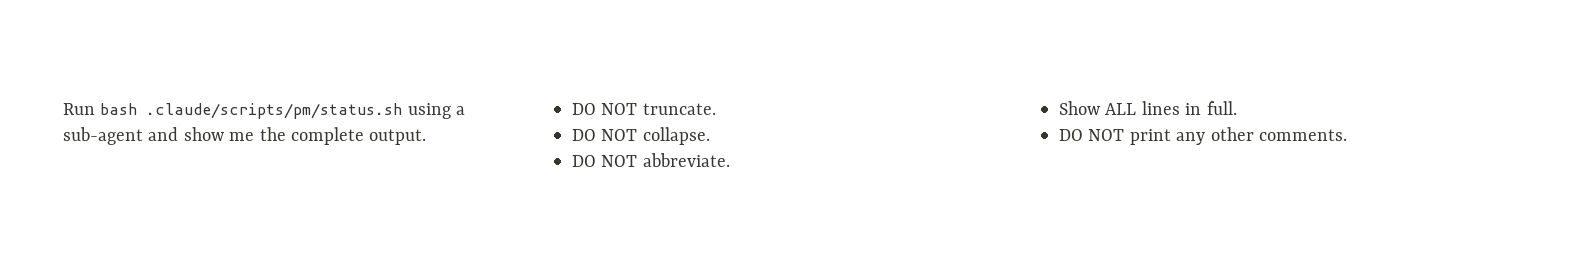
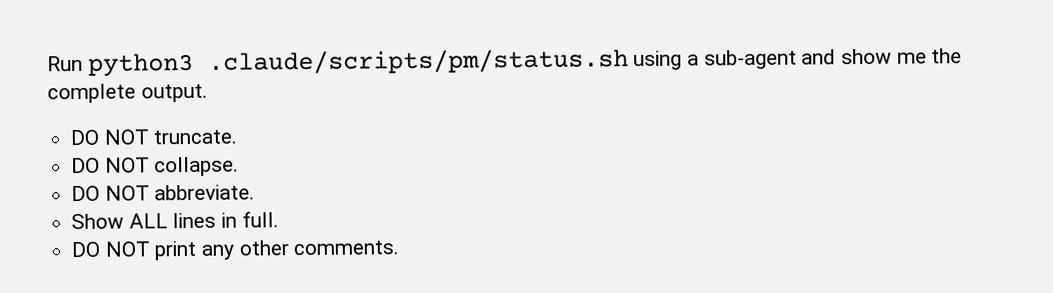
- Run bash .claude/scripts/pm/status.sh using a sub-agent and show me the complete output.
+ Run python3 .claude/scripts/pm/status.sh using a sub-agent and show me the complete output.

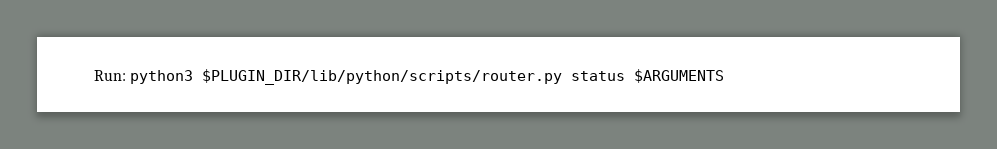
- Run python3 .claude/scripts/pm/status.sh using a sub-agent and show me the complete output.
- DO NOT truncate.
- DO NOT collapse.
- DO NOT abbreviate.
- Show ALL lines in full.
- DO NOT print any other comments.
+ Run: python3 $PLUGIN_DIR/lib/python/scripts/router.py status $ARGUMENTS

